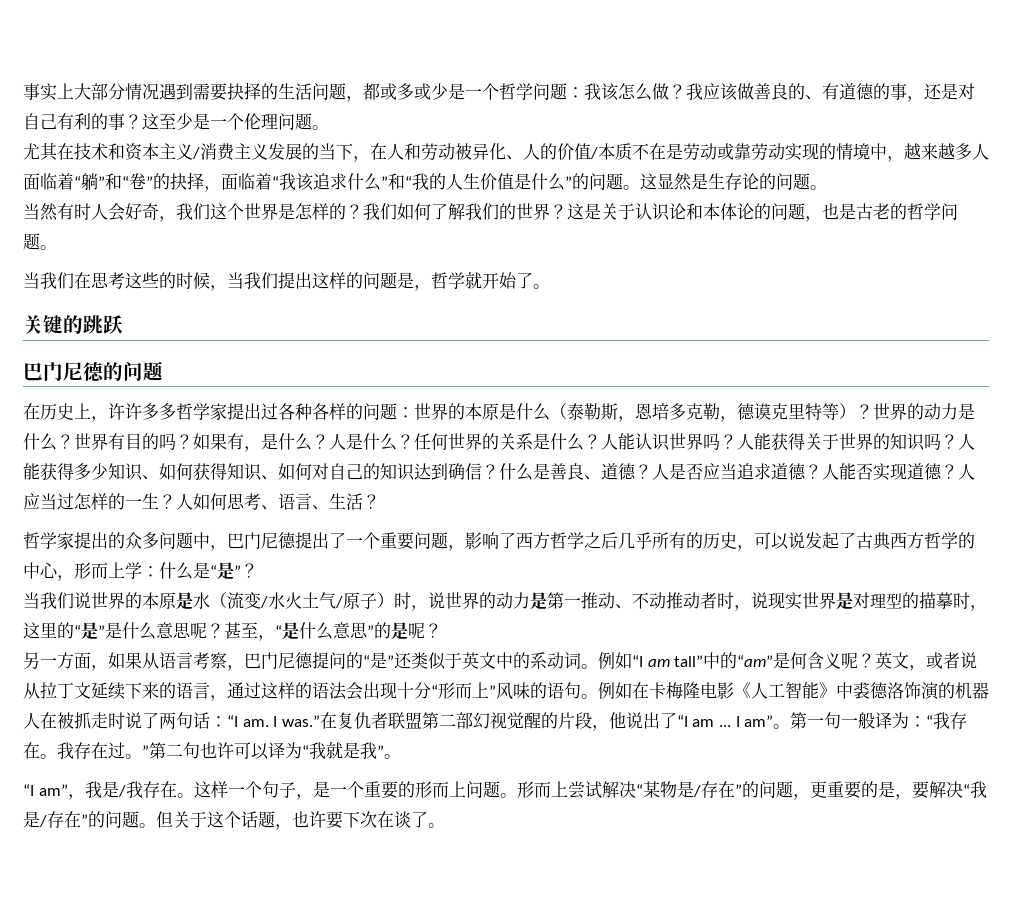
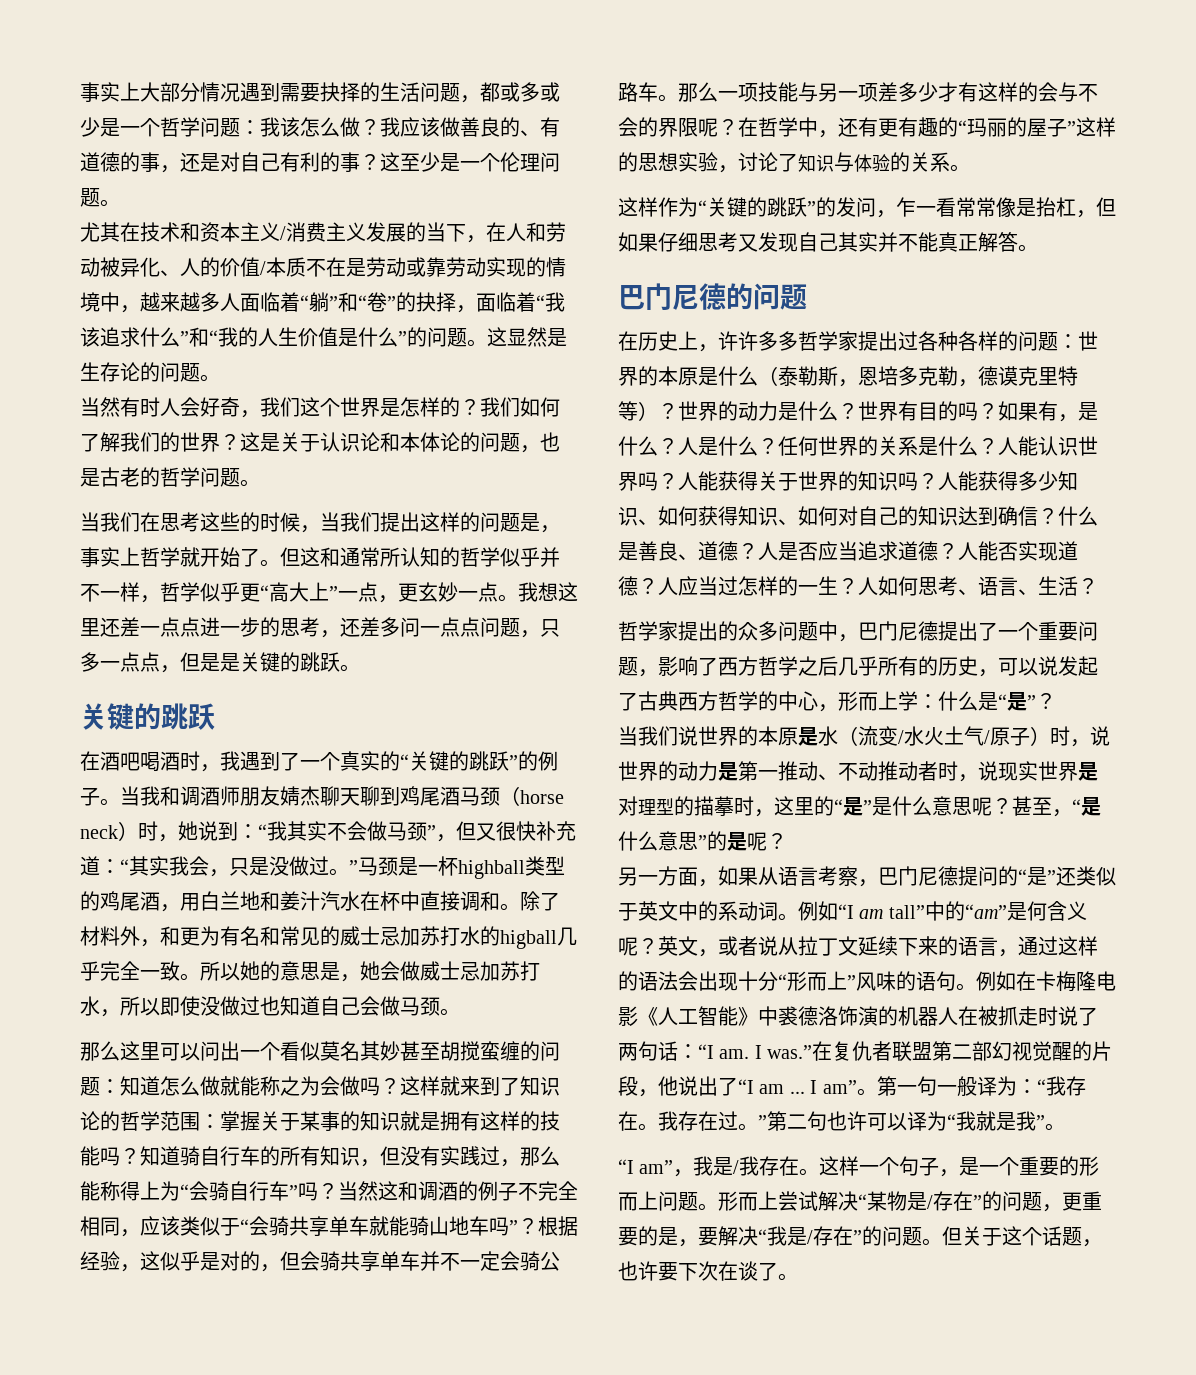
- 当我们在思考这些的时候，当我们提出这样的问题是，哲学就开始了。
+ 当我们在思考这些的时候，当我们提出这样的问题是，事实上哲学就开始了。但这和通常所认知的哲学似乎并不一样，哲学似乎更“高大上”一点，更玄妙一点。我想这里还差一点点进一步的思考，还差多问一点点问题，只多一点点，但是是关键的跳跃。
  关键的跳跃
+ 在酒吧喝酒时，我遇到了一个真实的“关键的跳跃”的例子。当我和调酒师朋友婧杰聊天聊到鸡尾酒马颈（horse neck）时，她说到：“我其实不会做马颈”，但又很快补充道：“其实我会，只是没做过。”马颈是一杯highball类型的鸡尾酒，用白兰地和姜汁汽水在杯中直接调和。除了材料外，和更为有名和常见的威士忌加苏打水的higball几乎完全一致。所以她的意思是，她会做威士忌加苏打水，所以即使没做过也知道自己会做马颈。
+ 那么这里可以问出一个看似莫名其妙甚至胡搅蛮缠的问题：知道怎么做就能称之为会做吗？这样就来到了知识论的哲学范围：掌握关于某事的知识就是拥有这样的技能吗？知道骑自行车的所有知识，但没有实践过，那么能称得上为“会骑自行车”吗？当然这和调酒的例子不完全相同，应该类似于“会骑共享单车就能骑山地车吗”？根据经验，这似乎是对的，但会骑共享单车并不一定会骑公路车。那么一项技能与另一项差多少才有这样的会与不会的界限呢？在哲学中，还有更有趣的“玛丽的屋子”这样的思想实验，讨论了知识与体验的关系。
+ 这样作为“关键的跳跃”的发问，乍一看常常像是抬杠，但如果仔细思考又发现自己其实并不能真正解答。

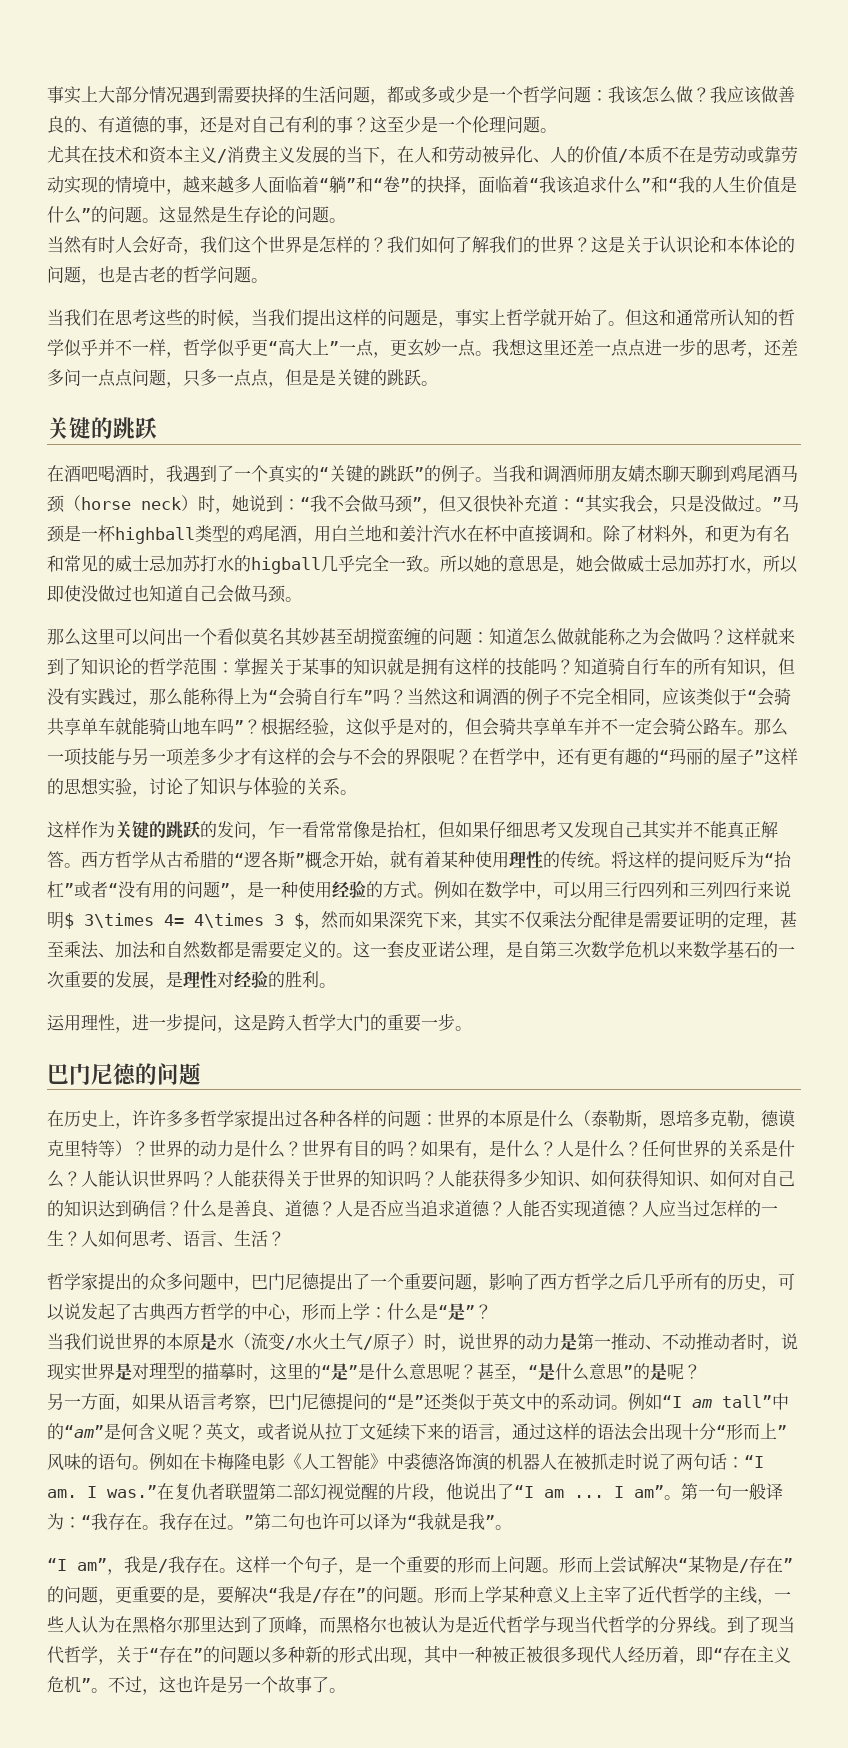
- 当我和调酒师朋友婧杰聊天聊到鸡尾酒马颈（horse neck）时，她说到：“我其实不会做马颈”，但又很快补充道：“其实我会，只是没做过。”马颈是一杯highball类型的鸡尾酒，用白兰地和姜汁汽水在杯中直接调和。
+ 当我和调酒师朋友婧杰聊天聊到鸡尾酒马颈（horse neck）时，她说到：“我不会做马颈”，但又很快补充道：“其实我会，只是没做过。”马颈是一杯highball类型的鸡尾酒，用白兰地和姜汁汽水在杯中直接调和。
- 这样作为“关键的跳跃”的发问，乍一看常常像是抬杠，但如果仔细思考又发现自己其实并不能真正解答。
+ 这样作为关键的跳跃的发问，乍一看常常像是抬杠，但如果仔细思考又发现自己其实并不能真正解答。西方哲学从古希腊的“逻各斯”概念开始，就有着某种使用理性的传统。将这样的提问贬斥为“抬杠”或者“没有用的问题”，是一种使用经验的方式。例如在数学中，可以用三行四列和三列四行来说明$ 3\times 4= 4\times 3 $，然而如果深究下来，其实不仅乘法分配律是需要证明的定理，甚至乘法、加法和自然数都是需要定义的。这一套皮亚诺公理，是自第三次数学危机以来数学基石的一次重要的发展，是理性对经验的胜利。
+ 运用理性，进一步提问，这是跨入哲学大门的重要一步。
- 但关于这个话题，也许要下次在谈了。
+ 形而上学某种意义上主宰了近代哲学的主线，一些人认为在黑格尔那里达到了顶峰，而黑格尔也被认为是近代哲学与现当代哲学的分界线。到了现当代哲学，关于“存在”的问题以多种新的形式出现，其中一种被正被很多现代人经历着，即“存在主义危机”。不过，这也许是另一个故事了。

